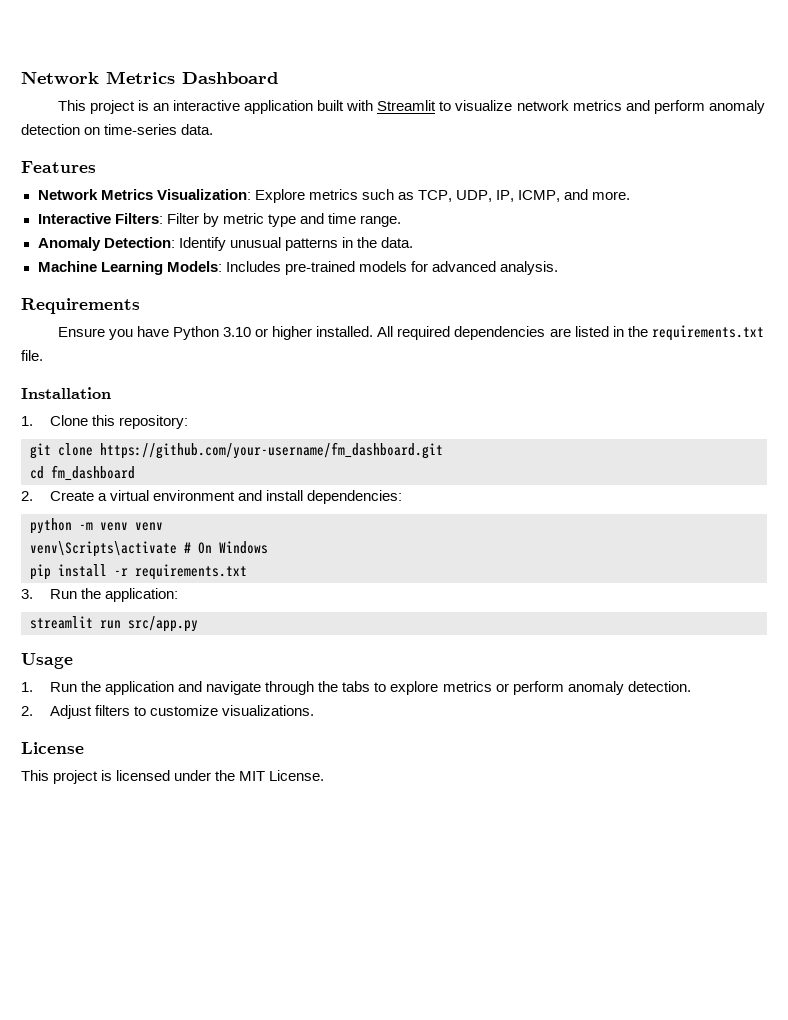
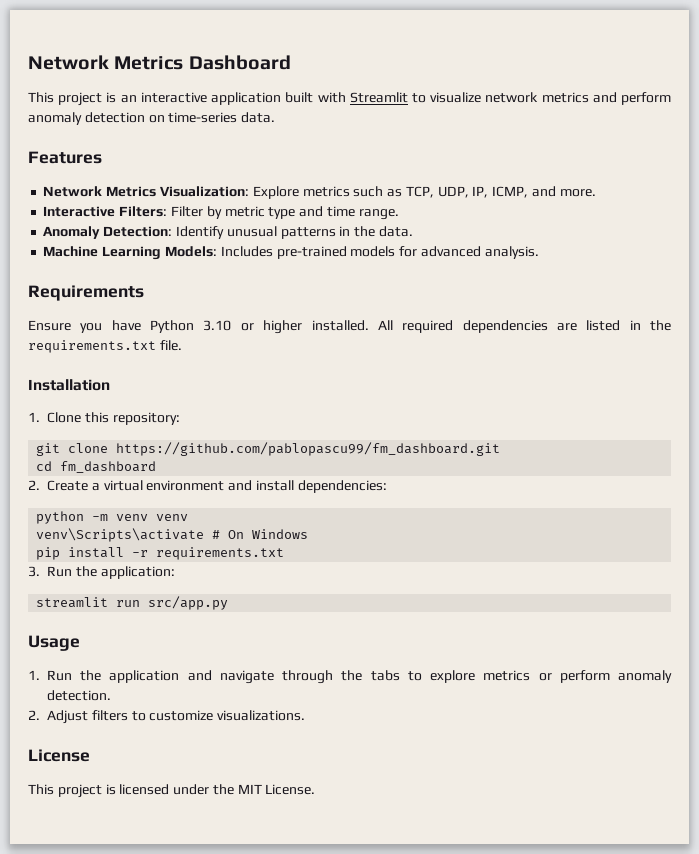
- git clone https://github.com/your-username/fm_dashboard.git
+ git clone https://github.com/pablopascu99/fm_dashboard.git

